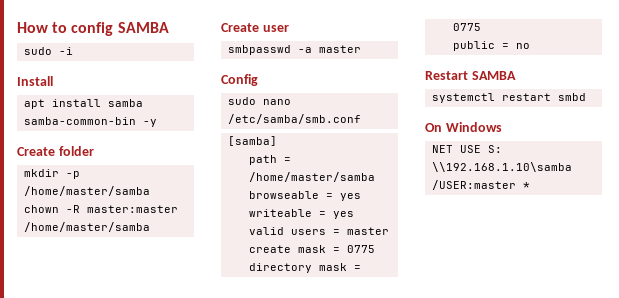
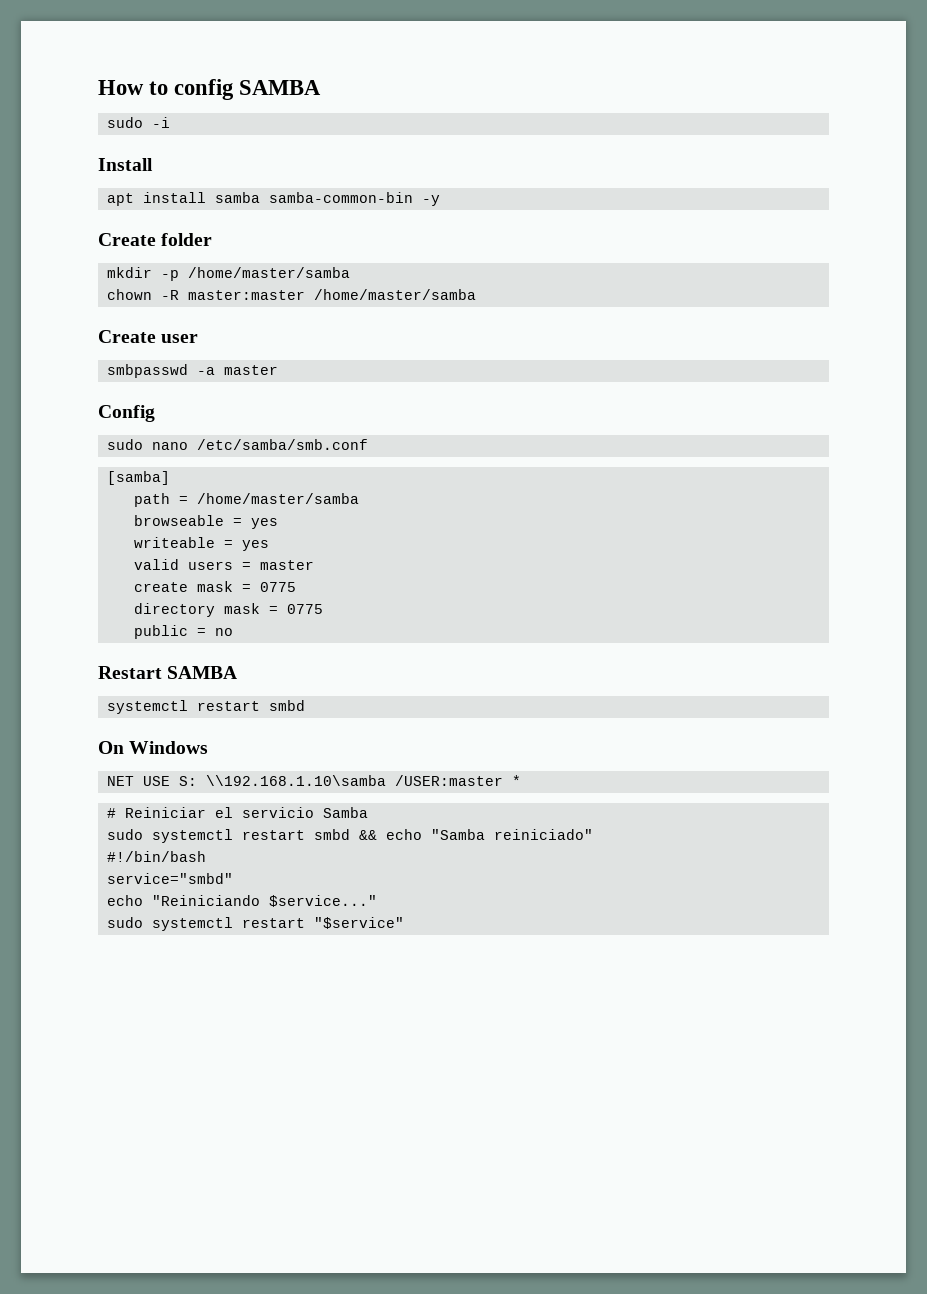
+ # Reiniciar el servicio Samba
+ sudo systemctl restart smbd && echo "Samba reiniciado"
+ #!/bin/bash
+ service="smbd"
+ echo "Reiniciando $service..."
+ sudo systemctl restart "$service"

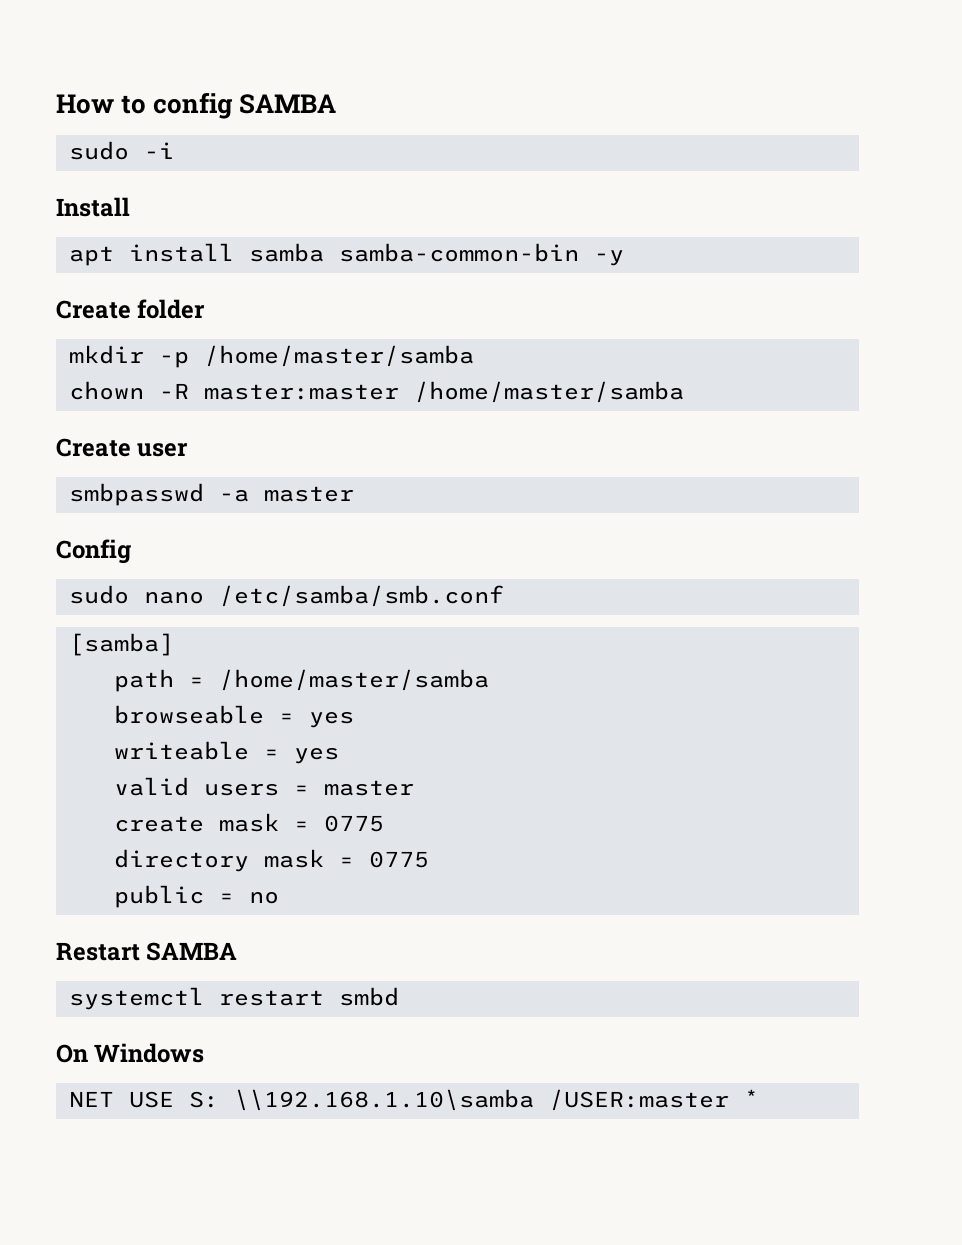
- # Reiniciar el servicio Samba
- sudo systemctl restart smbd && echo "Samba reiniciado"
- #!/bin/bash
- service="smbd"
- echo "Reiniciando $service..."
- sudo systemctl restart "$service"

